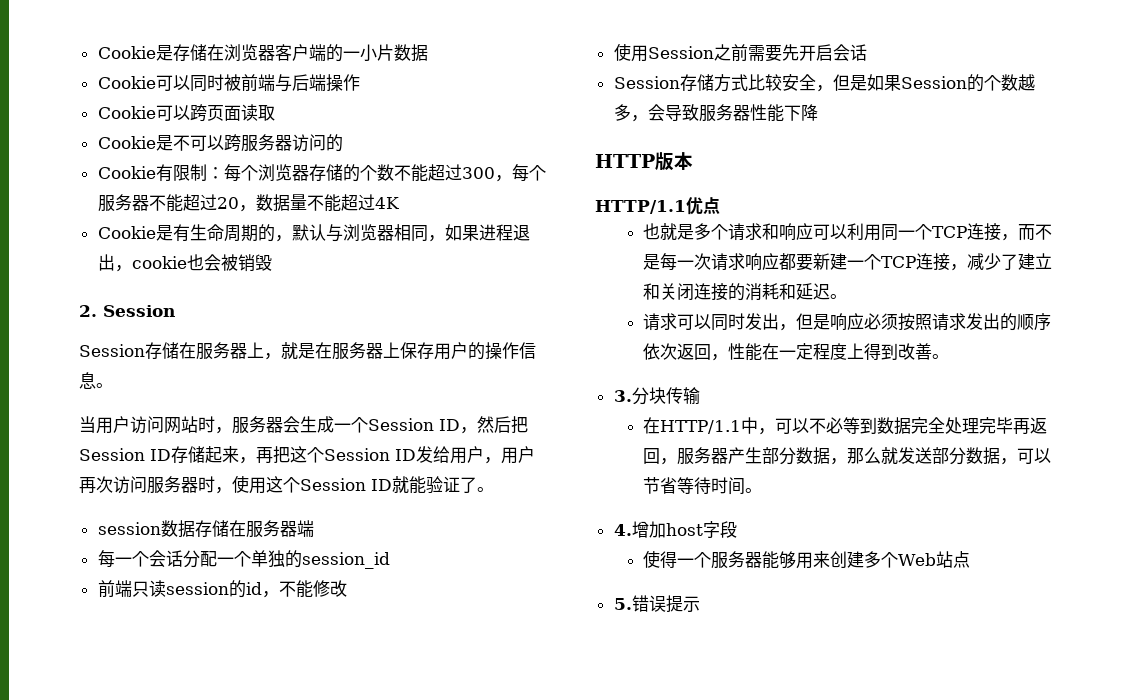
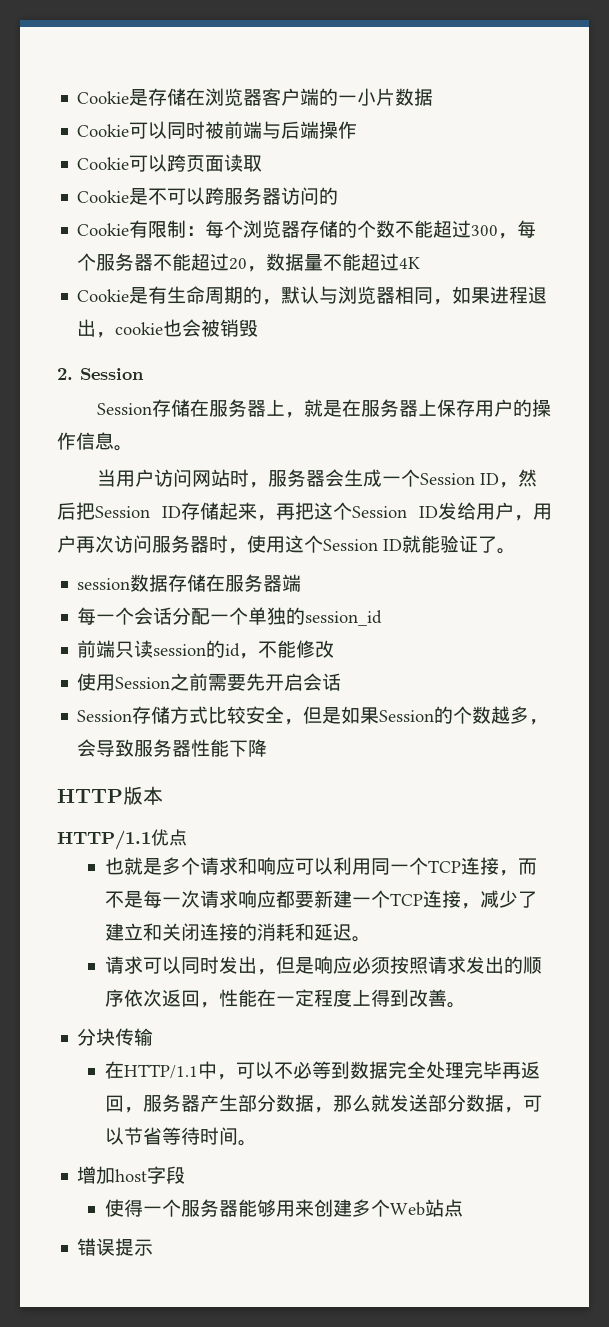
- 3.分块传输
+ 分块传输
- 4.增加host字段
+ 增加host字段
- 5.错误提示
+ 错误提示

